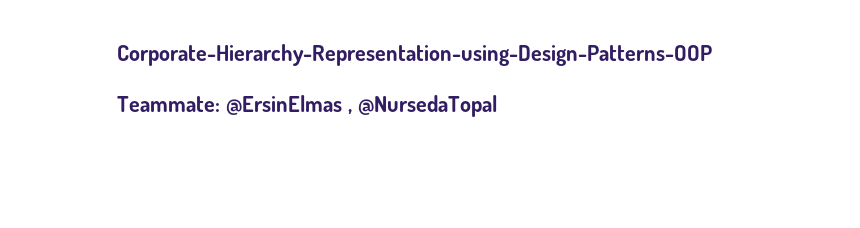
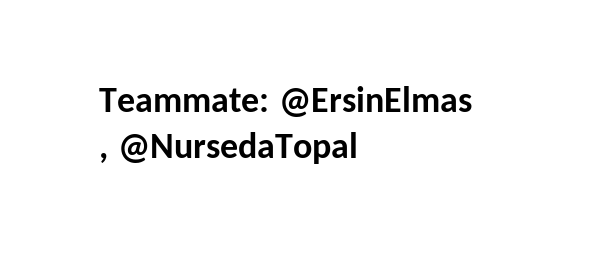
- Corporate-Hierarchy-Representation-using-Design-Patterns-OOP

